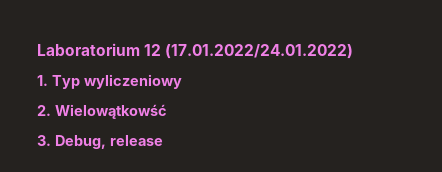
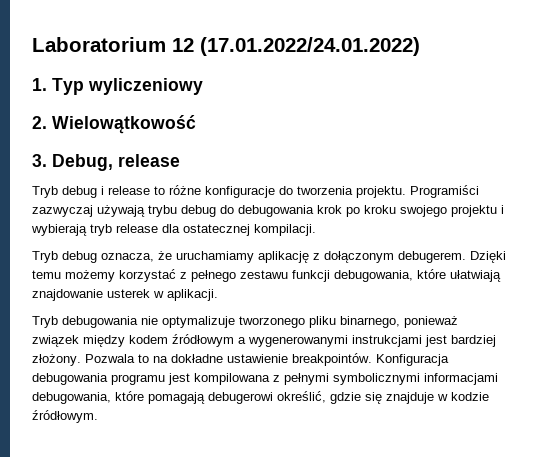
- 2. Wielowątkowść
+ 2. Wielowątkowość
+ Tryb debug i release to różne konfiguracje do tworzenia projektu. Programiści zazwyczaj używają trybu debug do debugowania krok po kroku swojego projektu i wybierają tryb release dla ostatecznej kompilacji.
+ Tryb debug oznacza, że uruchamiamy aplikację z dołączonym debugerem. Dzięki temu możemy korzystać z pełnego zestawu funkcji debugowania, które ułatwiają znajdowanie usterek w aplikacji.
+ Tryb debugowania nie optymalizuje tworzonego pliku binarnego, ponieważ związek między kodem źródłowym a wygenerowanymi instrukcjami jest bardziej złożony. Pozwala to na dokładne ustawienie breakpointów. Konfiguracja debugowania programu jest kompilowana z pełnymi symbolicznymi informacjami debugowania, które pomagają debugerowi określić, gdzie się znajduje w kodzie źródłowym.

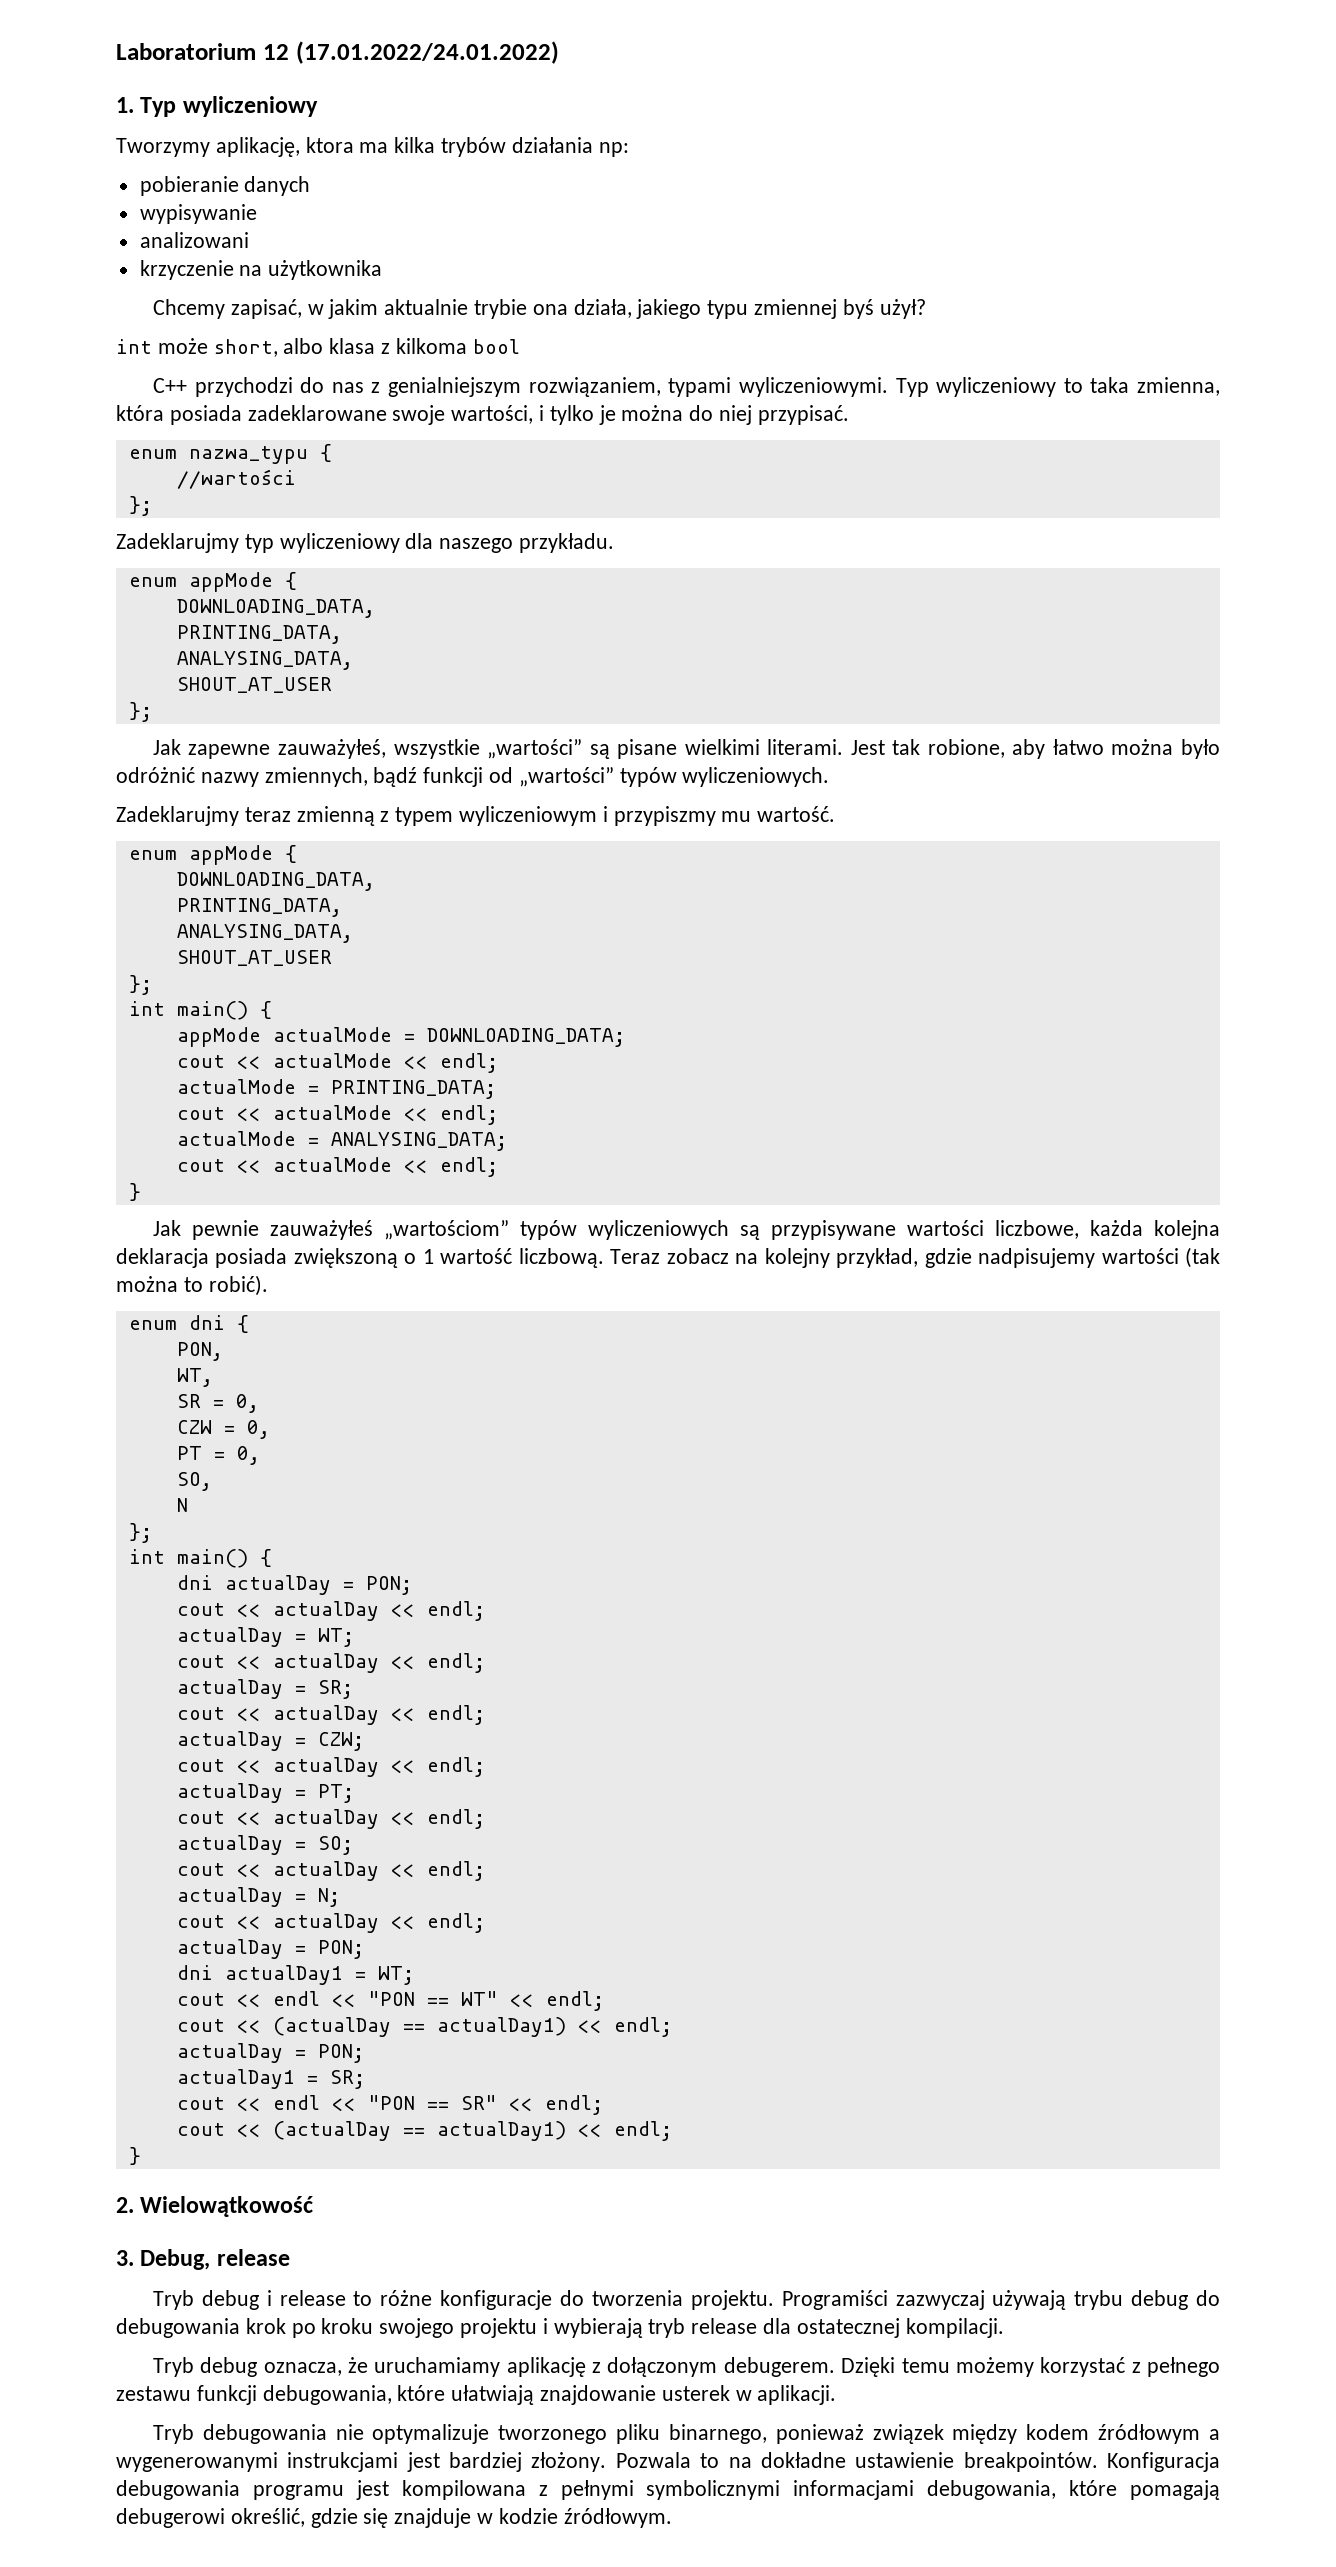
+ Tworzymy aplikację, ktora ma kilka trybów działania np:
+ pobieranie danych
+ wypisywanie
+ analizowani
+ krzyczenie na użytkownika
+ Chcemy zapisać, w jakim aktualnie trybie ona działa, jakiego typu zmiennej byś użył?
+ int może short, albo klasa z kilkoma bool
+ C++ przychodzi do nas z genialniejszym rozwiązaniem, typami wyliczeniowymi. Typ wyliczeniowy to taka zmienna, która posiada zadeklarowane swoje wartości, i tylko je można do niej przypisać.
+ enum nazwa_typu {
+ //wartości
+ };
+ Zadeklarujmy typ wyliczeniowy dla naszego przykładu.
+ enum appMode {
+ DOWNLOADING_DATA,
+ PRINTING_DATA,
+ ANALYSING_DATA,
+ SHOUT_AT_USER
+ };
+ Jak zapewne zauważyłeś, wszystkie „wartości” są pisane wielkimi literami. Jest tak robione, aby łatwo można było odróżnić nazwy zmiennych, bądź funkcji od „wartości” typów wyliczeniowych.
+ Zadeklarujmy teraz zmienną z typem wyliczeniowym i przypiszmy mu wartość.
+ enum appMode {
+ DOWNLOADING_DATA,
+ PRINTING_DATA,
+ ANALYSING_DATA,
+ SHOUT_AT_USER
+ };
+ int main() {
+ appMode actualMode = DOWNLOADING_DATA;
+ cout << actualMode << endl;
+ actualMode = PRINTING_DATA;
+ cout << actualMode << endl;
+ actualMode = ANALYSING_DATA;
+ cout << actualMode << endl;
+ }
+ Jak pewnie zauważyłeś „wartościom” typów wyliczeniowych są przypisywane wartości liczbowe, każda kolejna deklaracja posiada zwiększoną o 1 wartość liczbową. Teraz zobacz na kolejny przykład, gdzie nadpisujemy wartości (tak można to robić).
+ enum dni {
+ PON,
+ WT,
+ SR = 0,
+ CZW = 0,
+ PT = 0,
+ SO,
+ N
+ };
+ int main() {
+ dni actualDay = PON;
+ cout << actualDay << endl;
+ actualDay = WT;
+ cout << actualDay << endl;
+ actualDay = SR;
+ cout << actualDay << endl;
+ actualDay = CZW;
+ cout << actualDay << endl;
+ actualDay = PT;
+ cout << actualDay << endl;
+ actualDay = SO;
+ cout << actualDay << endl;
+ actualDay = N;
+ cout << actualDay << endl;
+ actualDay = PON;
+ dni actualDay1 = WT;
+ cout << endl << "PON == WT" << endl;
+ cout << (actualDay == actualDay1) << endl;
+ actualDay = PON;
+ actualDay1 = SR;
+ cout << endl << "PON == SR" << endl;
+ cout << (actualDay == actualDay1) << endl;
+ }

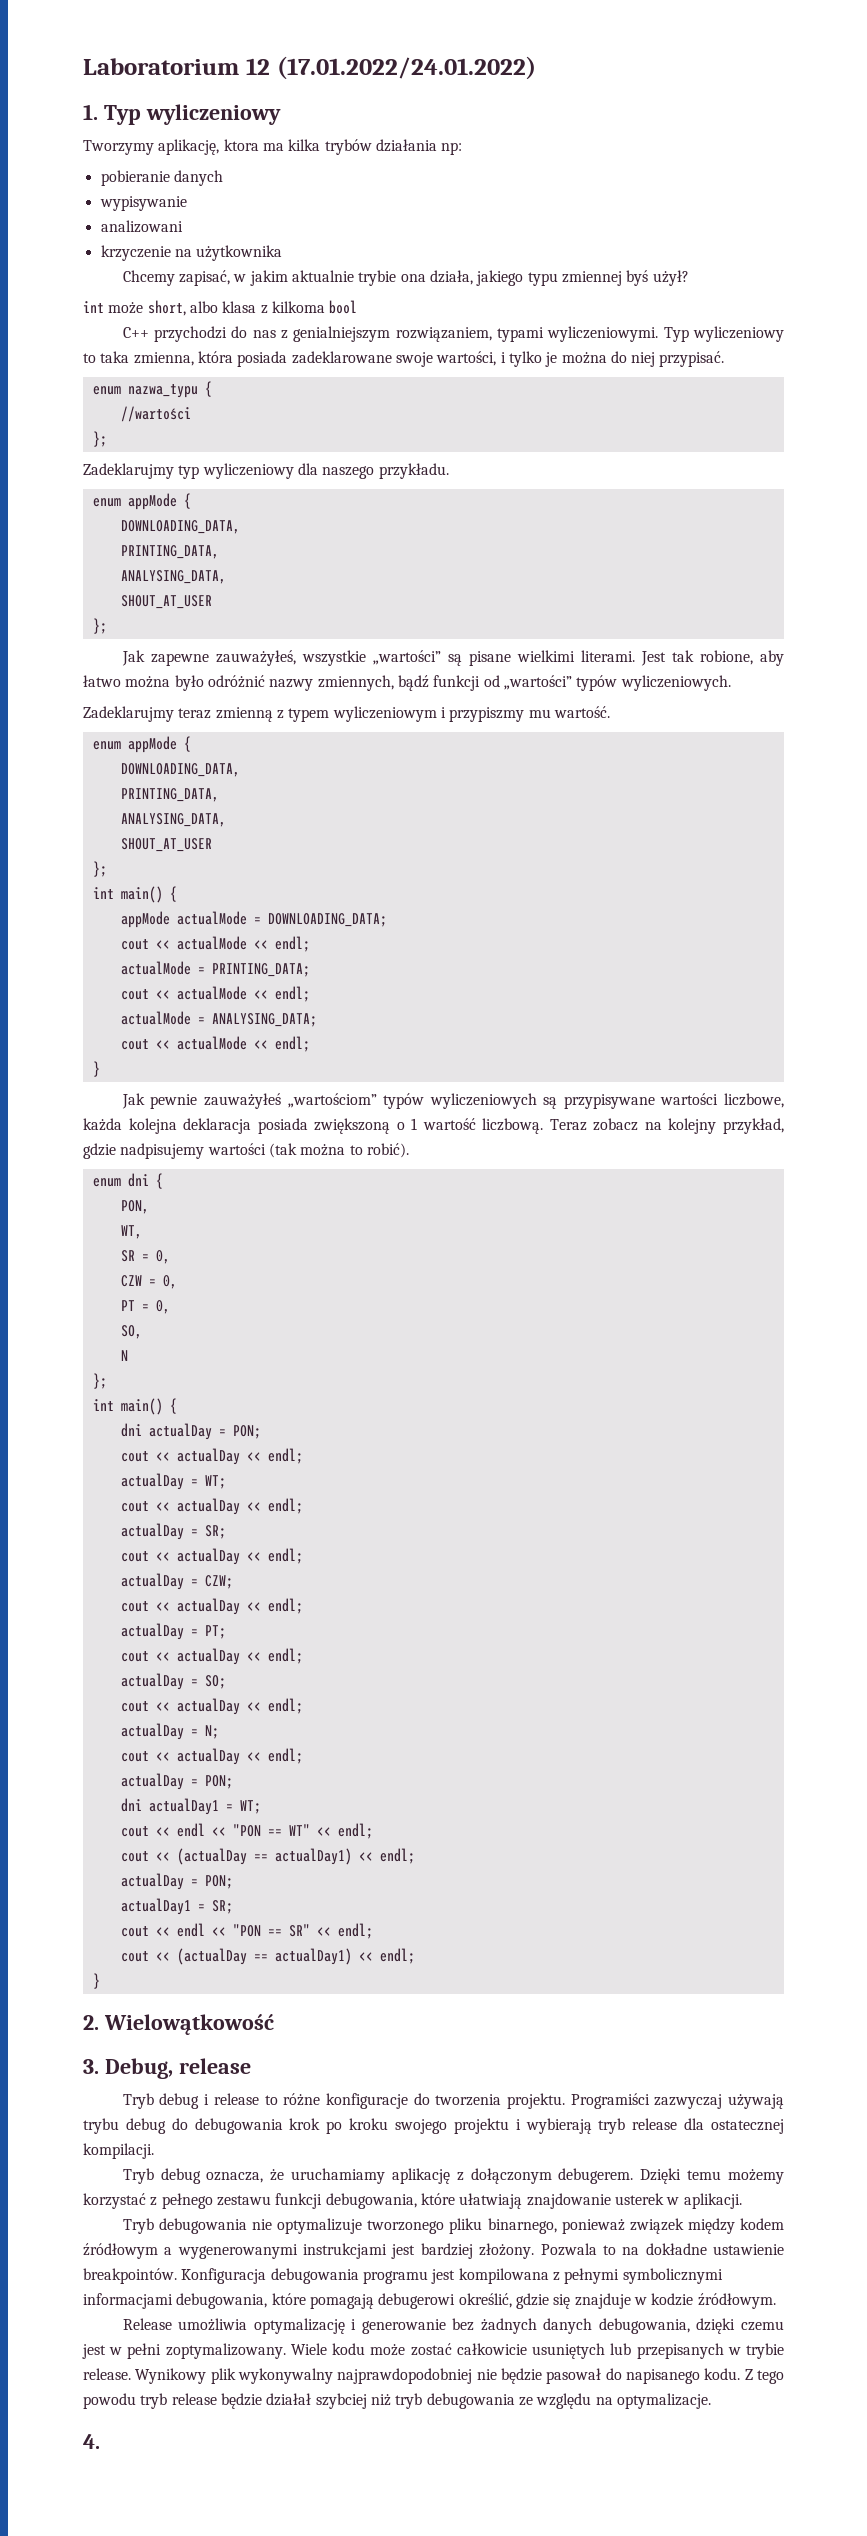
+ Release umożliwia optymalizację i generowanie bez żadnych danych debugowania, dzięki czemu jest w pełni zoptymalizowany. Wiele kodu może zostać całkowicie usuniętych lub przepisanych w trybie release. Wynikowy plik wykonywalny najprawdopodobniej nie będzie pasował do napisanego kodu. Z tego powodu tryb release będzie działał szybciej niż tryb debugowania ze względu na optymalizacje.
+ 4.

